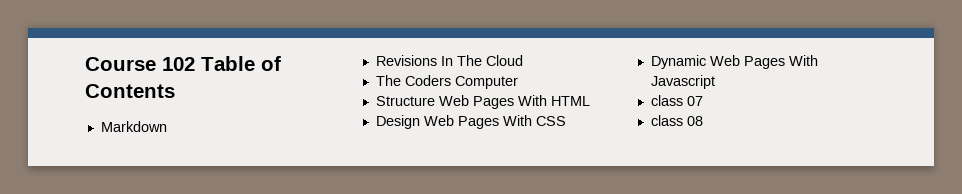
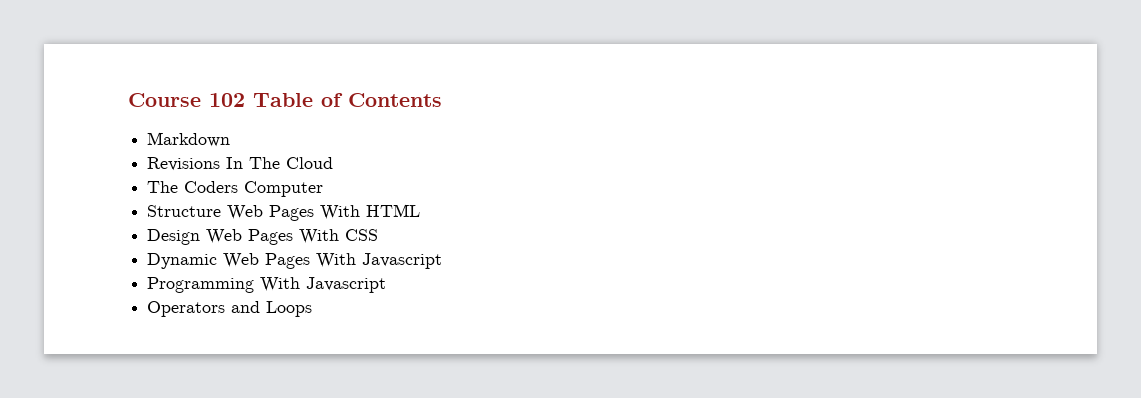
- class 07
- class 08
+ Programming With Javascript
+ Operators and Loops

